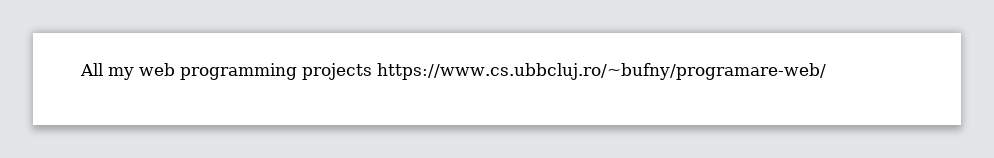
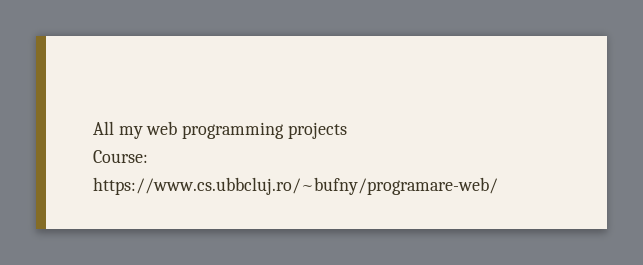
- All my web programming projects https://www.cs.ubbcluj.ro/~bufny/programare-web/
+ All my web programming projects
+ Course: https://www.cs.ubbcluj.ro/~bufny/programare-web/

